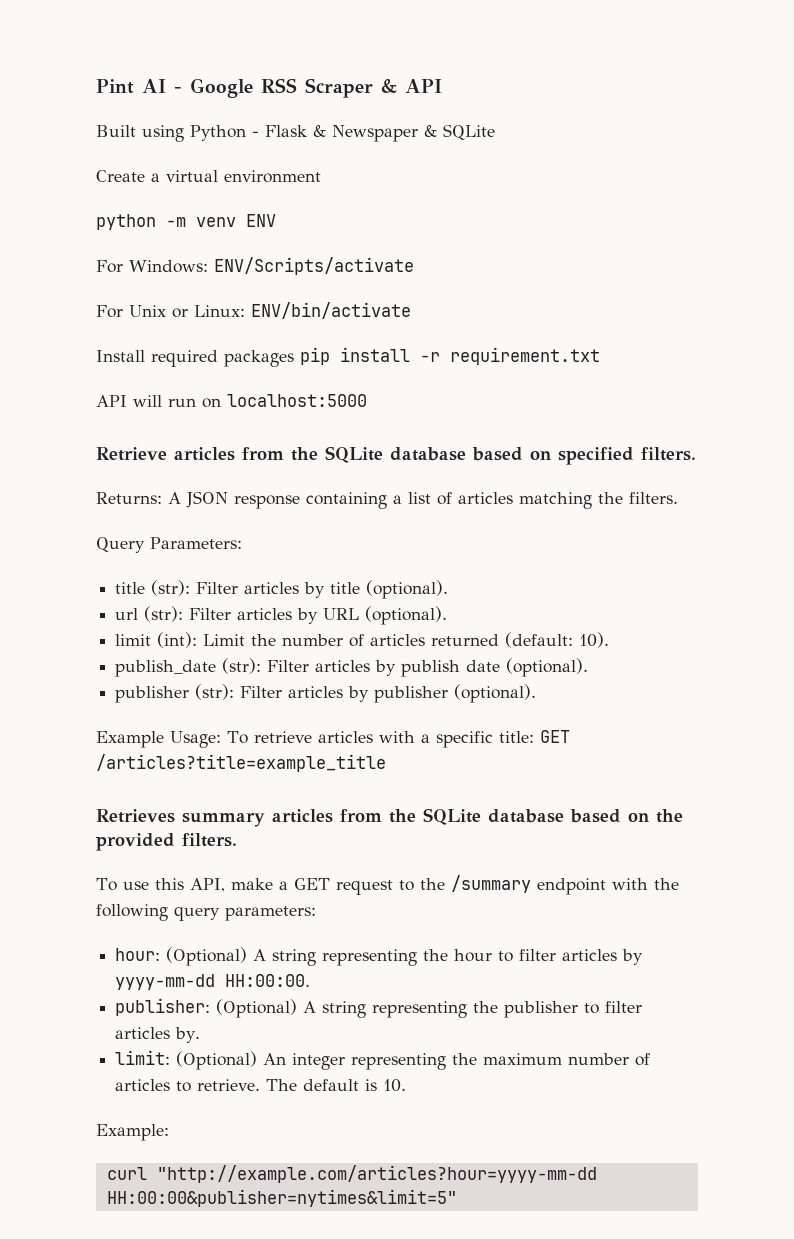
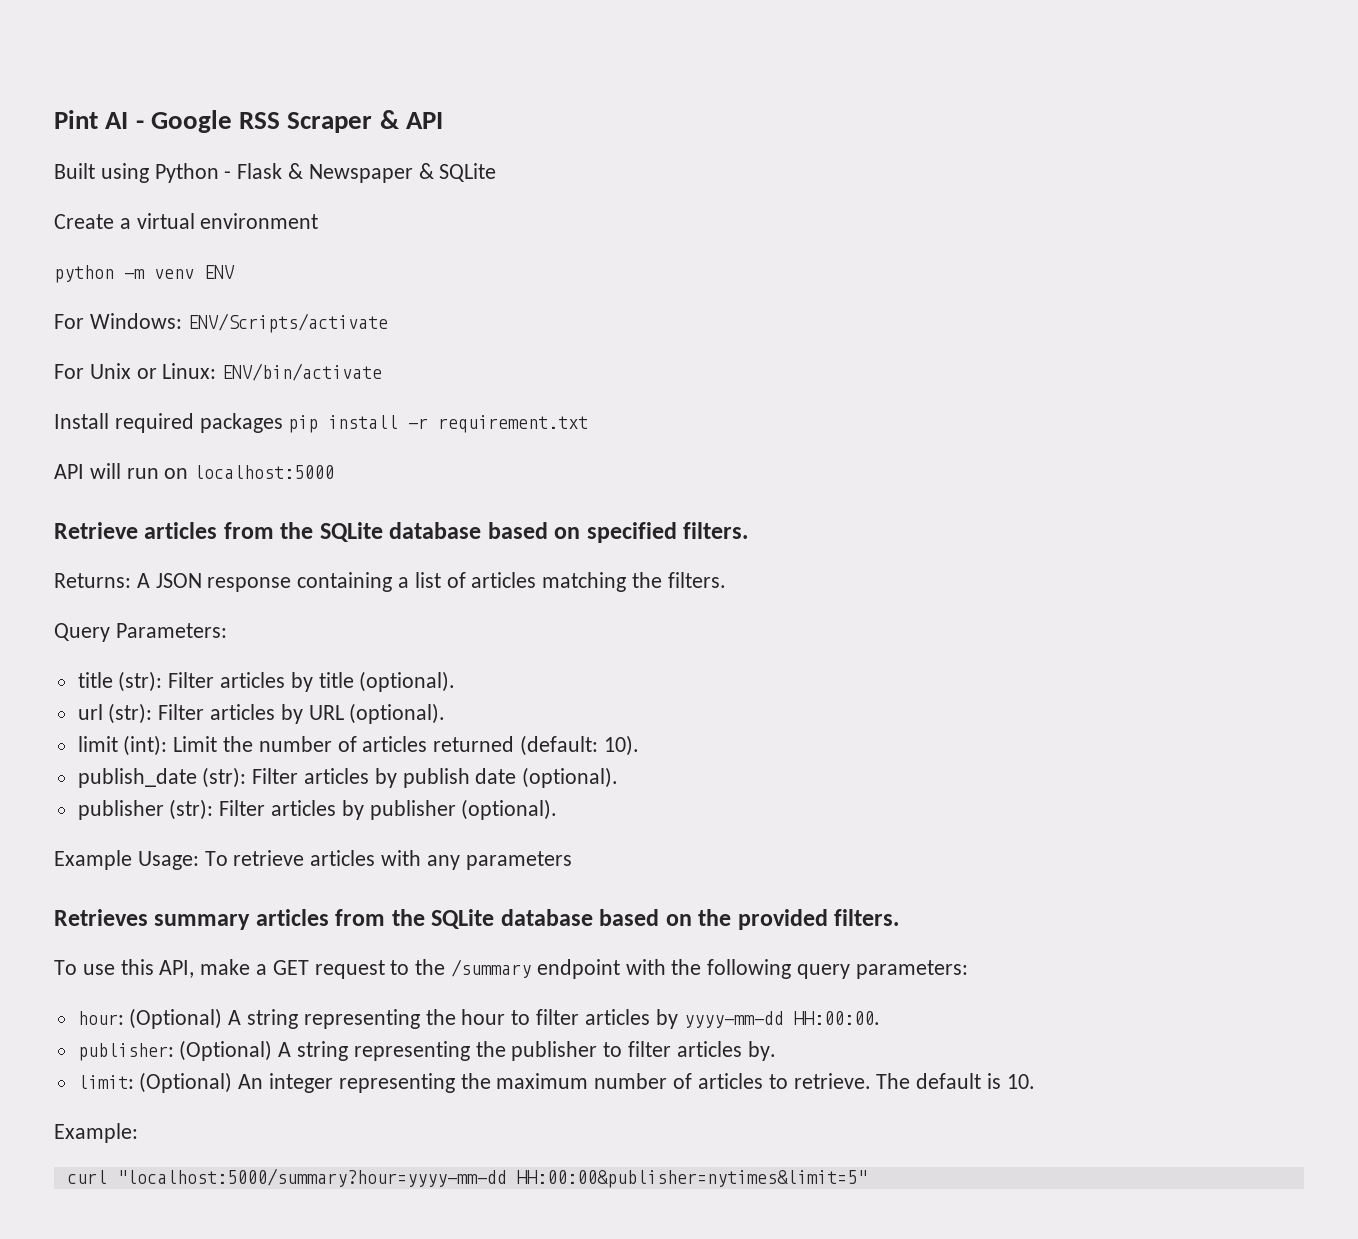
- Example Usage: To retrieve articles with a specific title: GET /articles?title=example_title
+ Example Usage: To retrieve articles with any parameters
- curl "http://example.com/articles?hour=yyyy-mm-dd HH:00:00&publisher=nytimes&limit=5"
+ curl "localhost:5000/summary?hour=yyyy-mm-dd HH:00:00&publisher=nytimes&limit=5"

